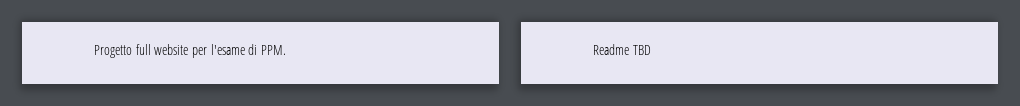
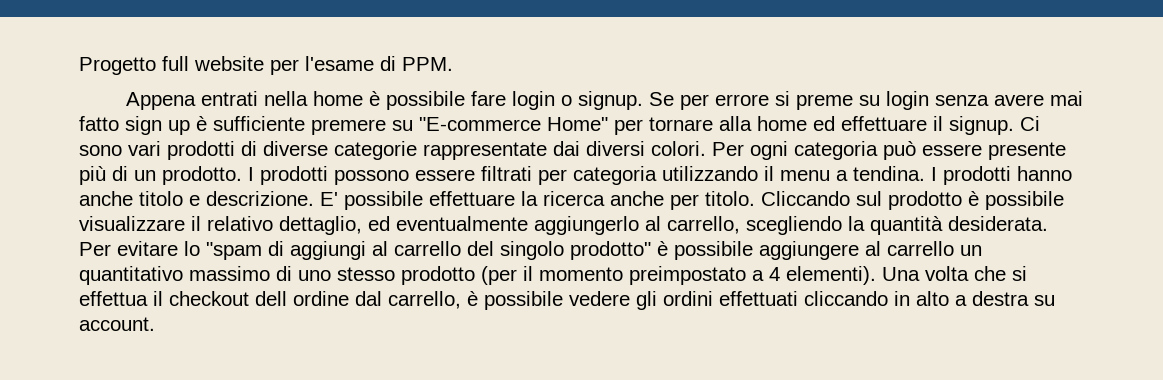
- Readme TBD
+ Appena entrati nella home è possibile fare login o signup. Se per errore si preme su login senza avere mai fatto sign up è sufficiente premere su "E-commerce Home" per tornare alla home ed effettuare il signup. Ci sono vari prodotti di diverse categorie rappresentate dai diversi colori. Per ogni categoria può essere presente più di un prodotto. I prodotti possono essere filtrati per categoria utilizzando il menu a tendina. I prodotti hanno anche titolo e descrizione. E' possibile effettuare la ricerca anche per titolo. Cliccando sul prodotto è possibile visualizzare il relativo dettaglio, ed eventualmente aggiungerlo al carrello, scegliendo la quantità desiderata. Per evitare lo "spam di aggiungi al carrello del singolo prodotto" è possibile aggiungere al carrello un quantitativo massimo di uno stesso prodotto (per il momento preimpostato a 4 elementi). Una volta che si effettua il checkout dell ordine dal carrello, è possibile vedere gli ordini effettuati cliccando in alto a destra su account.

